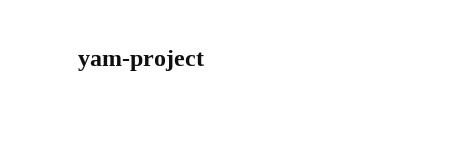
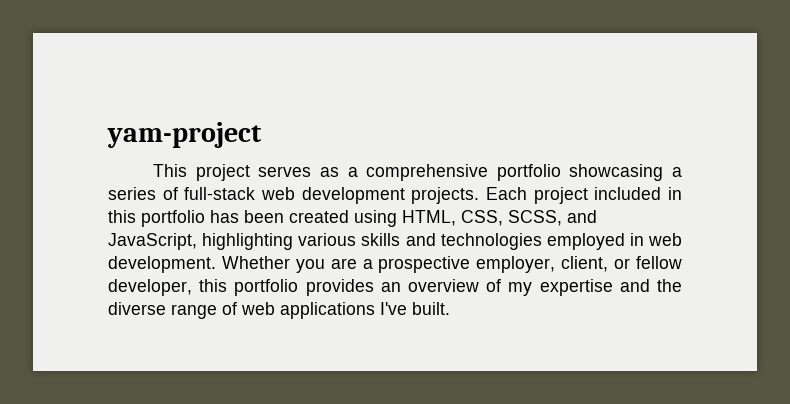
+ This project serves as a comprehensive portfolio showcasing a series of full-stack web development projects. Each project included in this portfolio has been created using HTML, CSS, SCSS, and JavaScript, highlighting various skills and technologies employed in web development. Whether you are a prospective employer, client, or fellow developer, this portfolio provides an overview of my expertise and the diverse range of web applications I've built.

